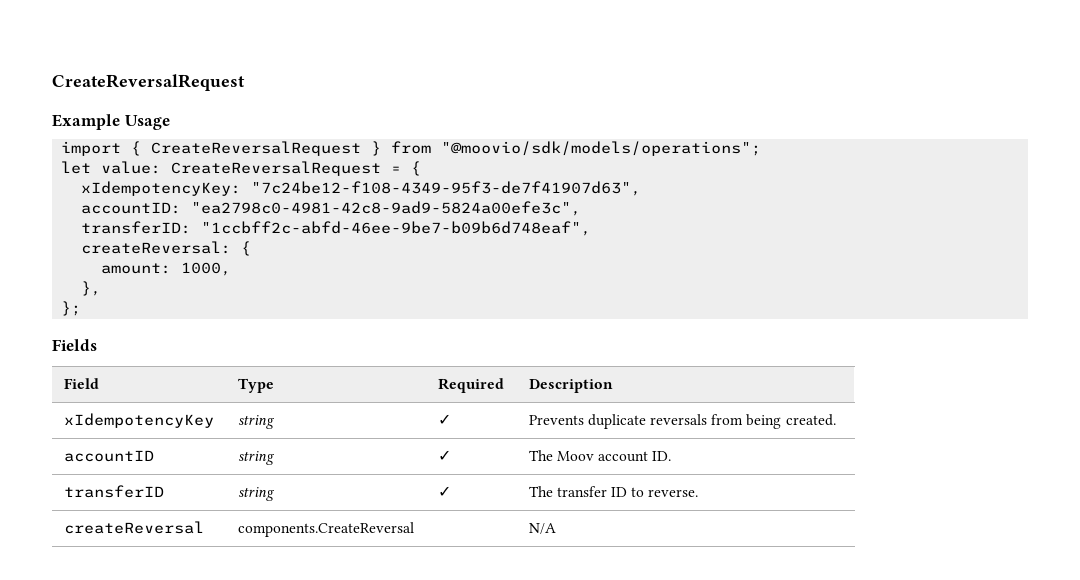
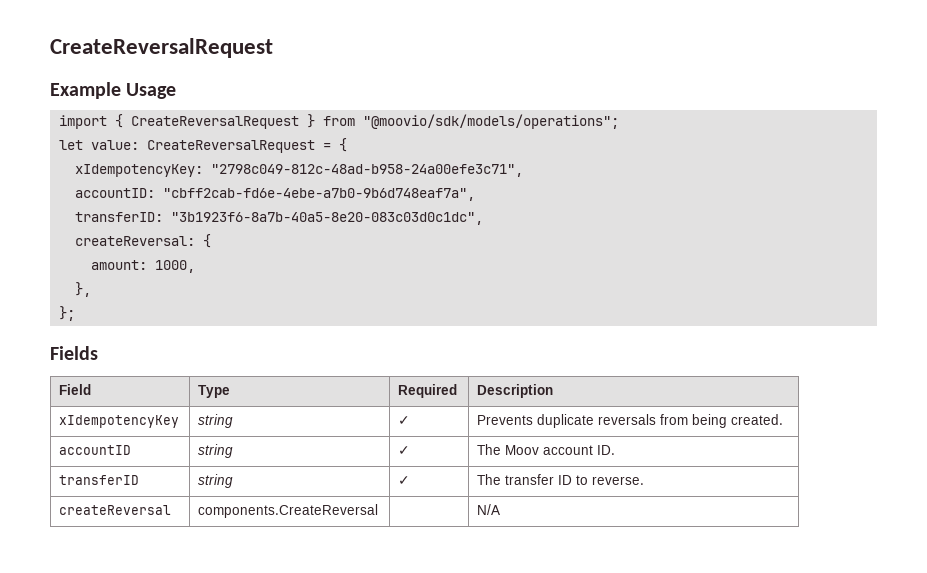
- xIdempotencyKey: "7c24be12-f108-4349-95f3-de7f41907d63",
+ xIdempotencyKey: "2798c049-812c-48ad-b958-24a00efe3c71",
- accountID: "ea2798c0-4981-42c8-9ad9-5824a00efe3c",
+ accountID: "cbff2cab-fd6e-4ebe-a7b0-9b6d748eaf7a",
- transferID: "1ccbff2c-abfd-46ee-9be7-b09b6d748eaf",
+ transferID: "3b1923f6-8a7b-40a5-8e20-083c03d0c1dc",

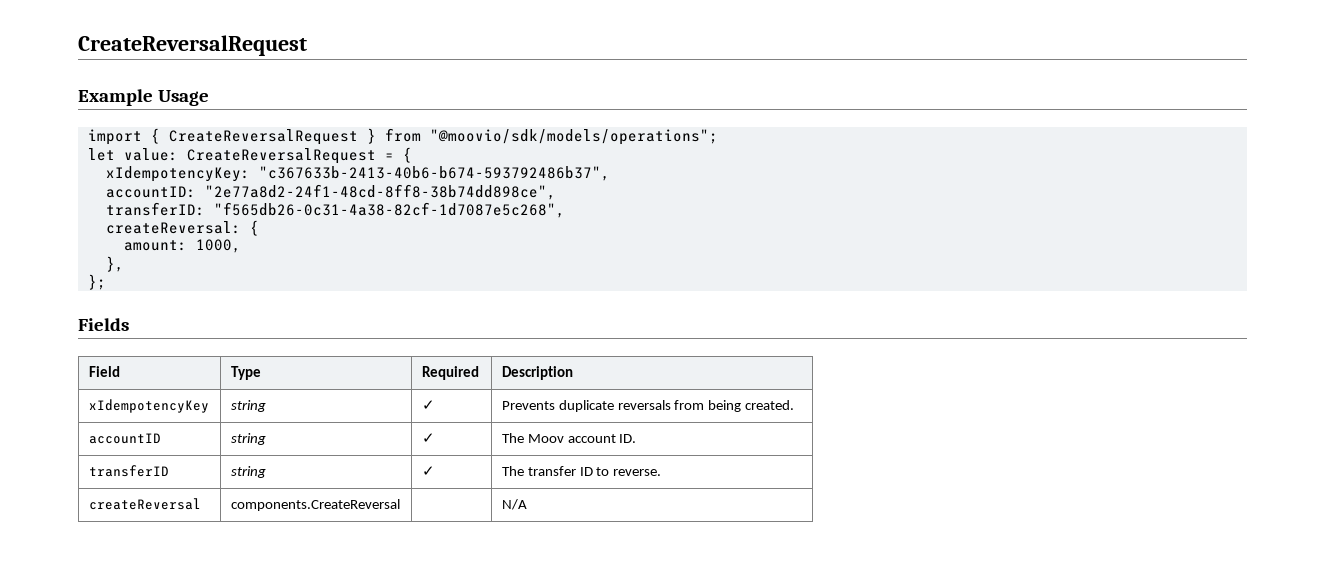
- xIdempotencyKey: "2798c049-812c-48ad-b958-24a00efe3c71",
+ xIdempotencyKey: "c367633b-2413-40b6-b674-593792486b37",
- accountID: "cbff2cab-fd6e-4ebe-a7b0-9b6d748eaf7a",
+ accountID: "2e77a8d2-24f1-48cd-8ff8-38b74dd898ce",
- transferID: "3b1923f6-8a7b-40a5-8e20-083c03d0c1dc",
+ transferID: "f565db26-0c31-4a38-82cf-1d7087e5c268",

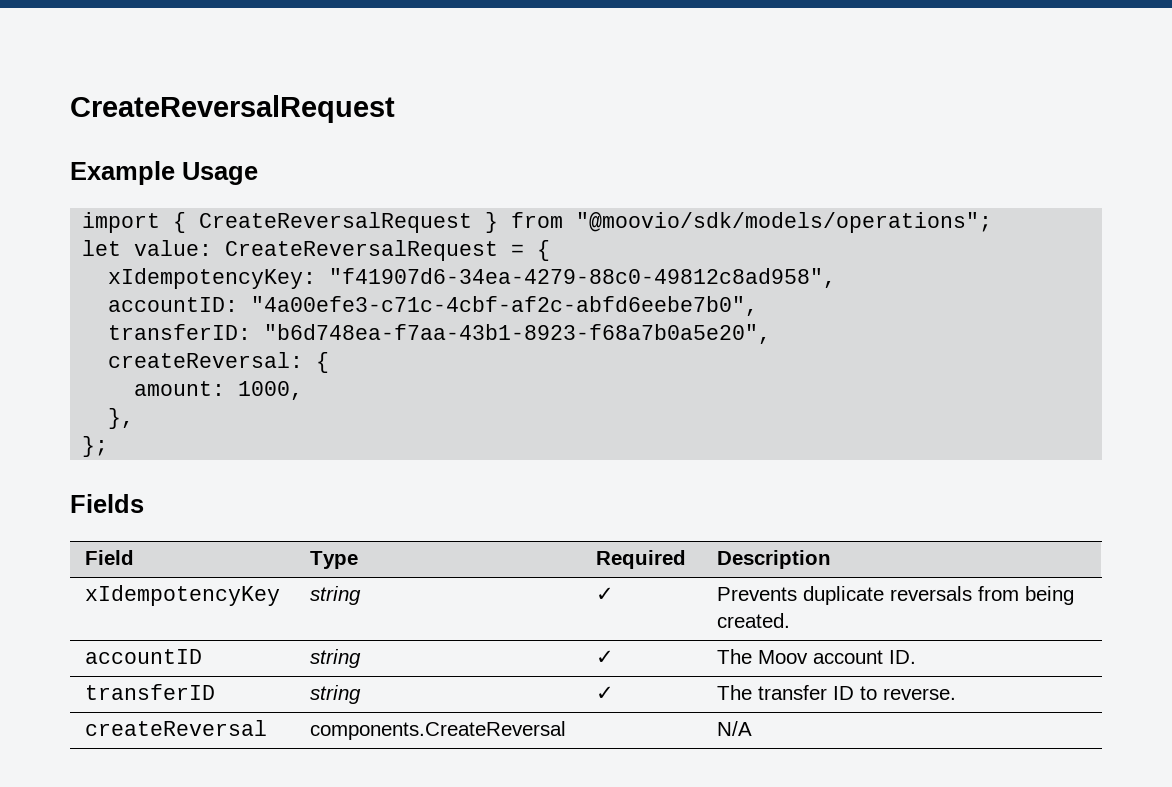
- xIdempotencyKey: "c367633b-2413-40b6-b674-593792486b37",
+ xIdempotencyKey: "f41907d6-34ea-4279-88c0-49812c8ad958",
- accountID: "2e77a8d2-24f1-48cd-8ff8-38b74dd898ce",
+ accountID: "4a00efe3-c71c-4cbf-af2c-abfd6eebe7b0",
- transferID: "f565db26-0c31-4a38-82cf-1d7087e5c268",
+ transferID: "b6d748ea-f7aa-43b1-8923-f68a7b0a5e20",

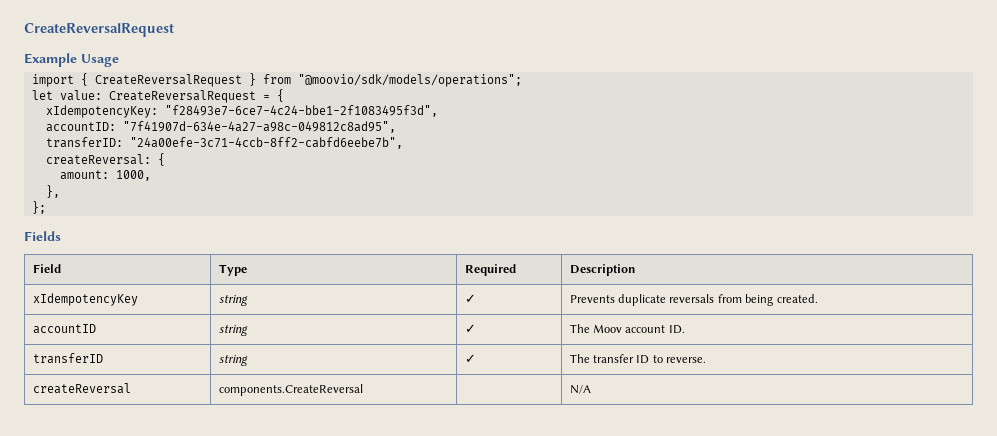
- xIdempotencyKey: "f41907d6-34ea-4279-88c0-49812c8ad958",
+ xIdempotencyKey: "f28493e7-6ce7-4c24-bbe1-2f1083495f3d",
- accountID: "4a00efe3-c71c-4cbf-af2c-abfd6eebe7b0",
+ accountID: "7f41907d-634e-4a27-a98c-049812c8ad95",
- transferID: "b6d748ea-f7aa-43b1-8923-f68a7b0a5e20",
+ transferID: "24a00efe-3c71-4ccb-8ff2-cabfd6eebe7b",

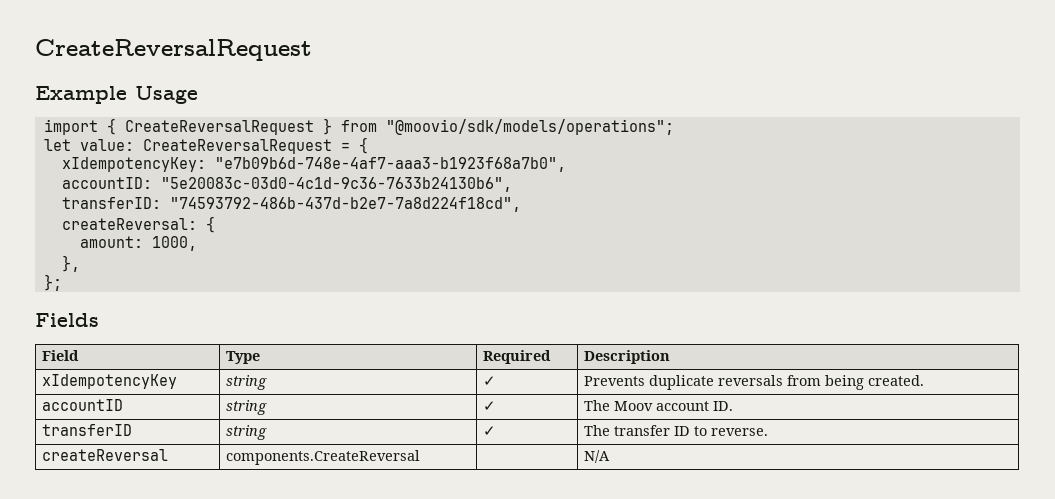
- xIdempotencyKey: "f28493e7-6ce7-4c24-bbe1-2f1083495f3d",
+ xIdempotencyKey: "e7b09b6d-748e-4af7-aaa3-b1923f68a7b0",
- accountID: "7f41907d-634e-4a27-a98c-049812c8ad95",
+ accountID: "5e20083c-03d0-4c1d-9c36-7633b24130b6",
- transferID: "24a00efe-3c71-4ccb-8ff2-cabfd6eebe7b",
+ transferID: "74593792-486b-437d-b2e7-7a8d224f18cd",

